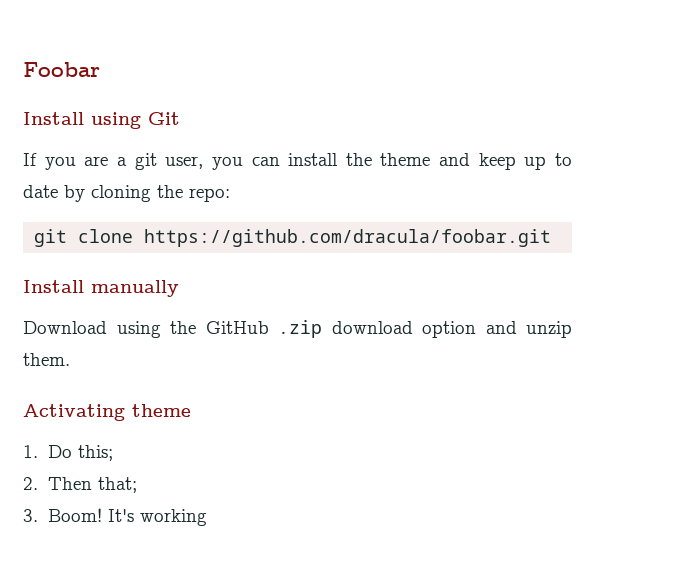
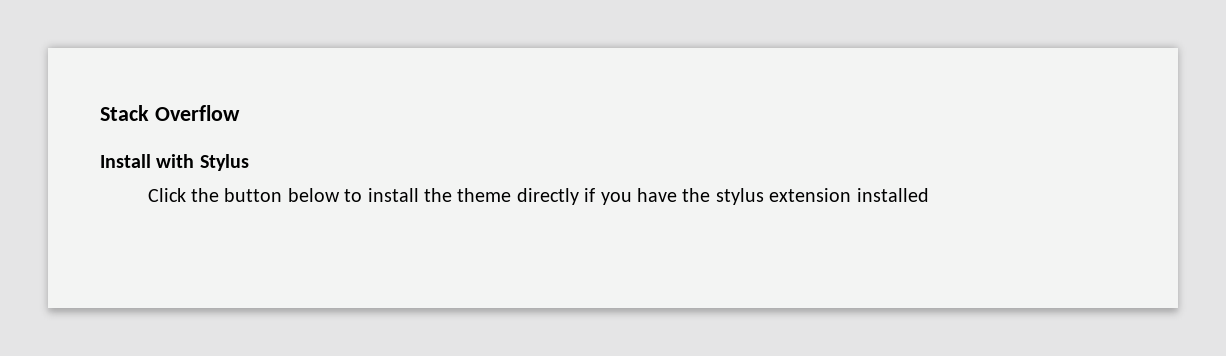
- Foobar
- Install using Git
- If you are a git user, you can install the theme and keep up to date by cloning the repo:
- git clone https://github.com/dracula/foobar.git
- Install manually
- Download using the GitHub .zip download option and unzip them.
- Activating theme
- 1. Do this;
- 2. Then that;
- 3. Boom! It's working
+ Stack Overflow
+ Install with Stylus
+ Click the button below to install the theme directly if you have the stylus extension installed

